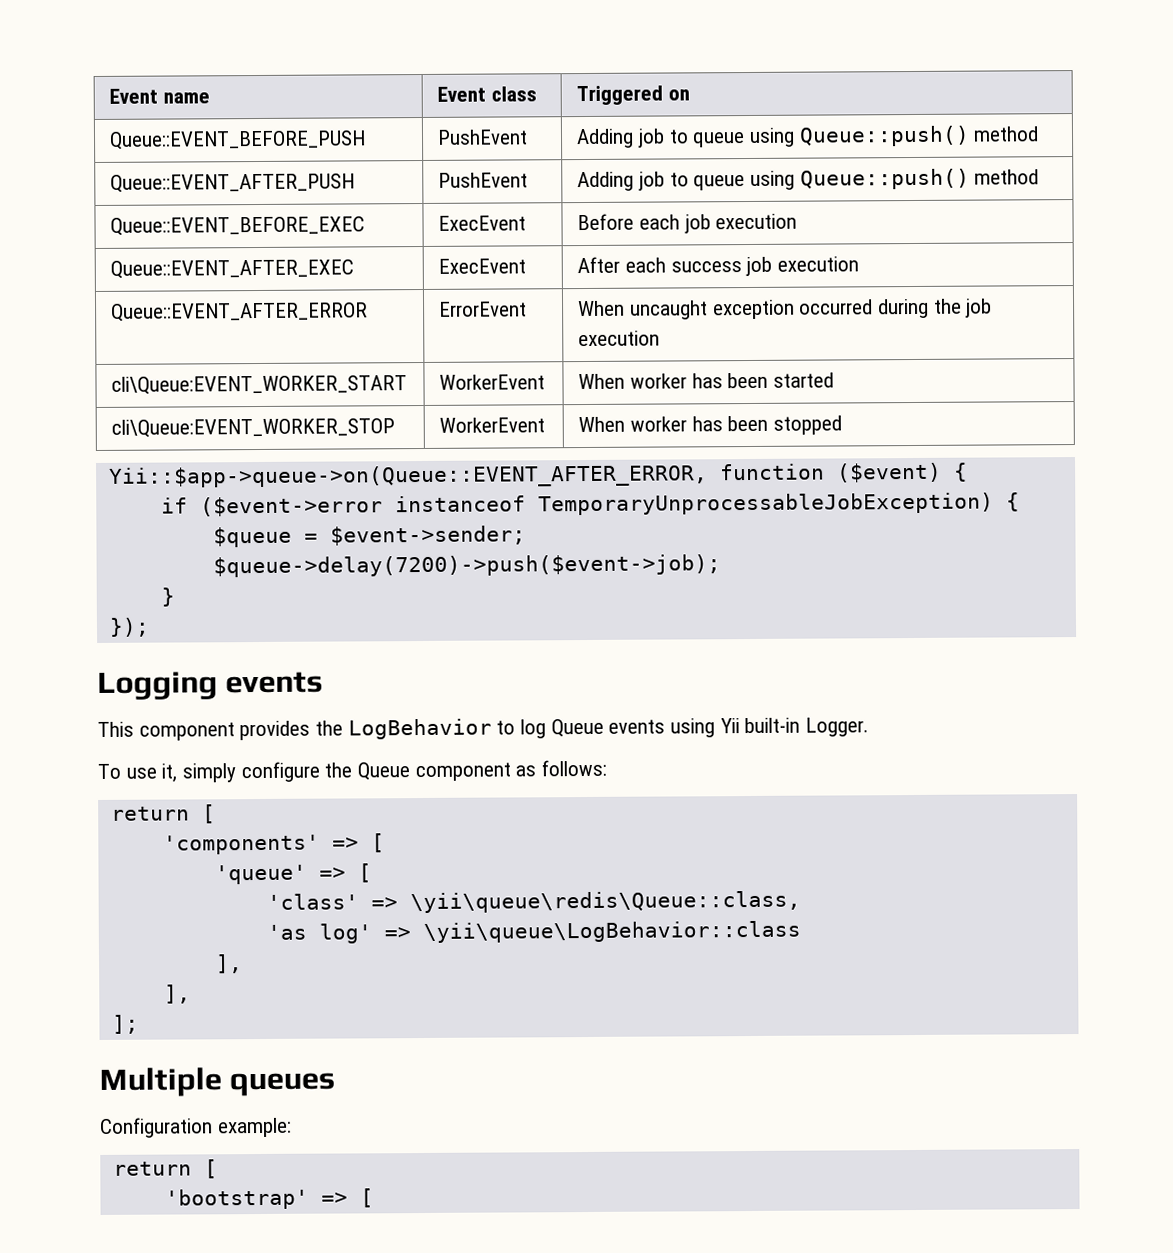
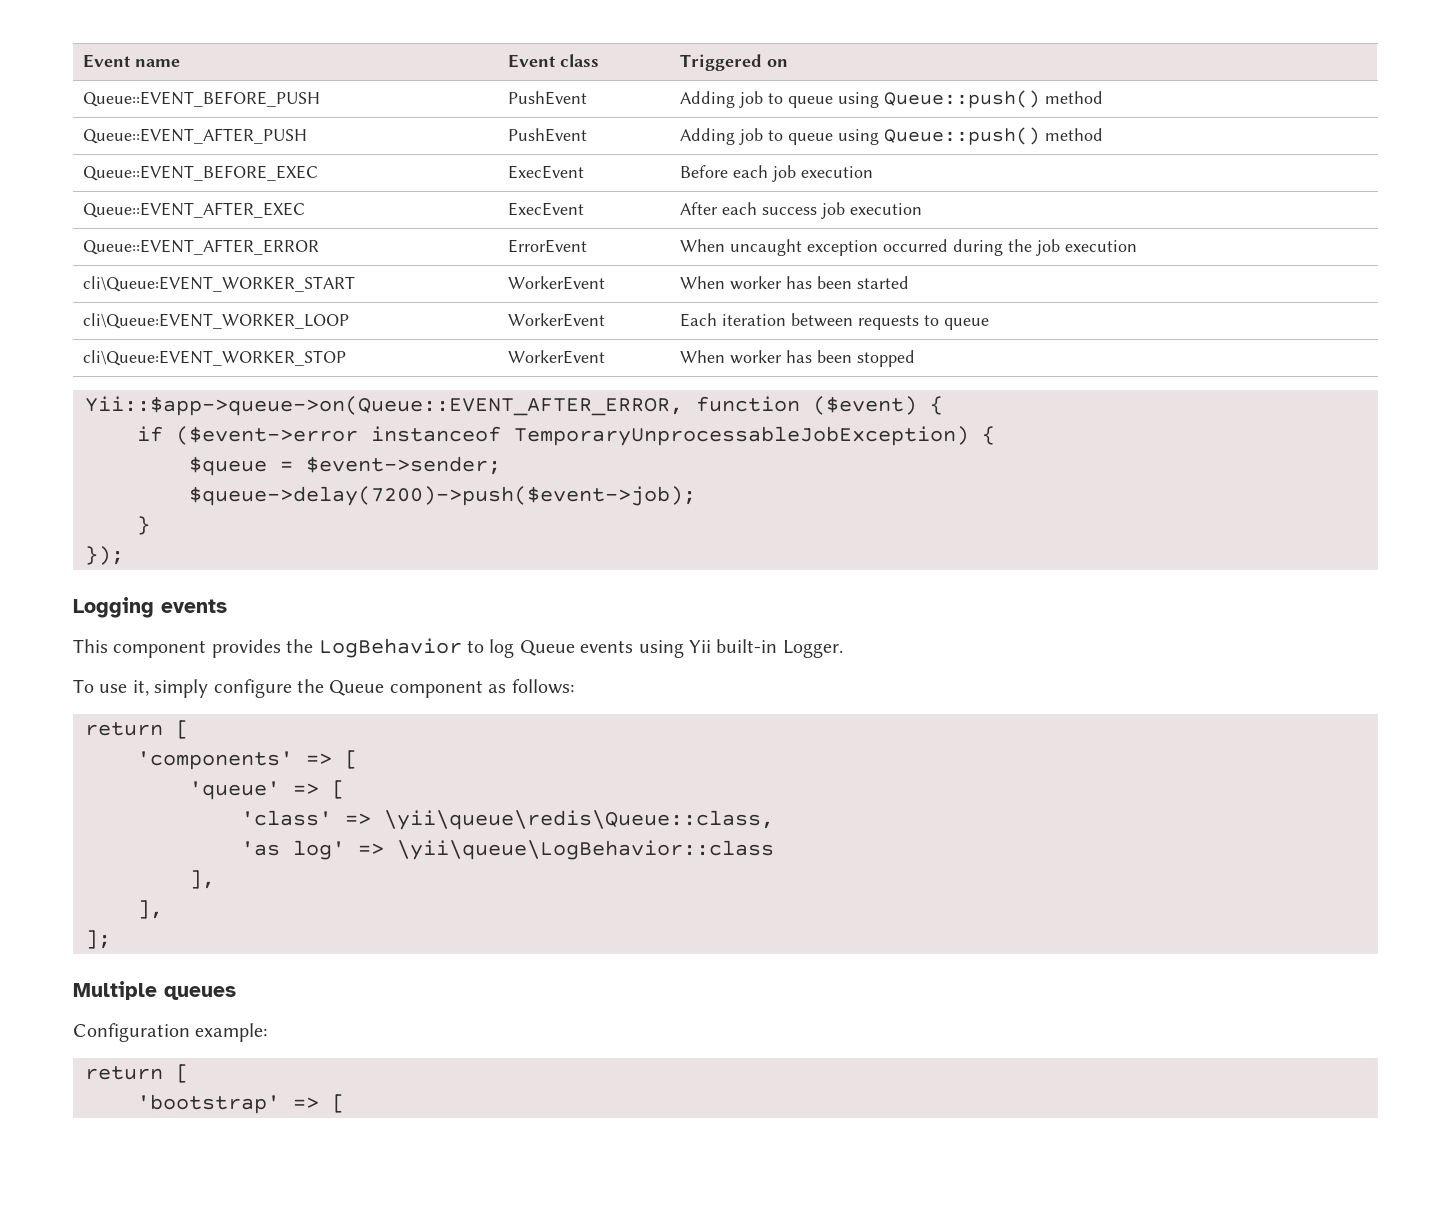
+ cli\Queue:EVENT_WORKER_LOOP | WorkerEvent | Each iteration between requests to queue

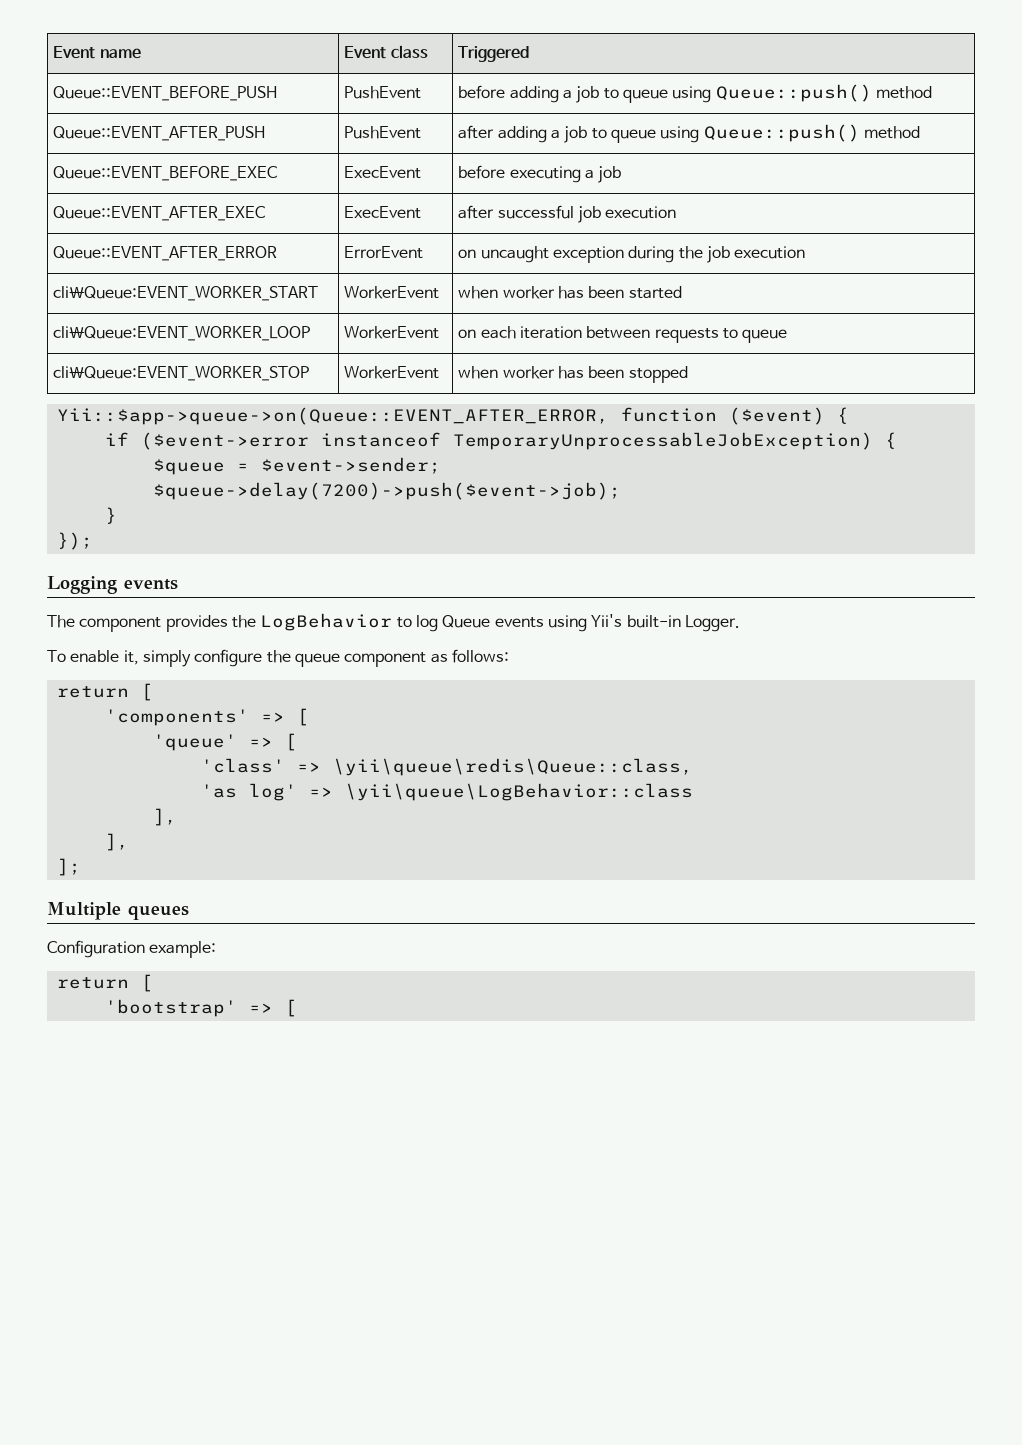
- Event name | Event class | Triggered on
+ Event name | Event class | Triggered
- Queue::EVENT_BEFORE_PUSH | PushEvent | Adding job to queue using Queue::push() method
+ Queue::EVENT_BEFORE_PUSH | PushEvent | before adding a job to queue using Queue::push() method
- Queue::EVENT_AFTER_PUSH | PushEvent | Adding job to queue using Queue::push() method
+ Queue::EVENT_AFTER_PUSH | PushEvent | after adding a job to queue using Queue::push() method
- Queue::EVENT_BEFORE_EXEC | ExecEvent | Before each job execution
+ Queue::EVENT_BEFORE_EXEC | ExecEvent | before executing a job
- Queue::EVENT_AFTER_EXEC | ExecEvent | After each success job execution
+ Queue::EVENT_AFTER_EXEC | ExecEvent | after successful job execution
- Queue::EVENT_AFTER_ERROR | ErrorEvent | When uncaught exception occurred during the job execution
+ Queue::EVENT_AFTER_ERROR | ErrorEvent | on uncaught exception during the job execution
- cli\Queue:EVENT_WORKER_START | WorkerEvent | When worker has been started
+ cli\Queue:EVENT_WORKER_START | WorkerEvent | when worker has been started
- cli\Queue:EVENT_WORKER_LOOP | WorkerEvent | Each iteration between requests to queue
+ cli\Queue:EVENT_WORKER_LOOP | WorkerEvent | on each iteration between requests to queue
- cli\Queue:EVENT_WORKER_STOP | WorkerEvent | When worker has been stopped
+ cli\Queue:EVENT_WORKER_STOP | WorkerEvent | when worker has been stopped
- This component provides the LogBehavior to log Queue events using Yii built-in Logger.
+ The component provides the LogBehavior to log Queue events using Yii's built-in Logger.
- To use it, simply configure the Queue component as follows:
+ To enable it, simply configure the queue component as follows:

